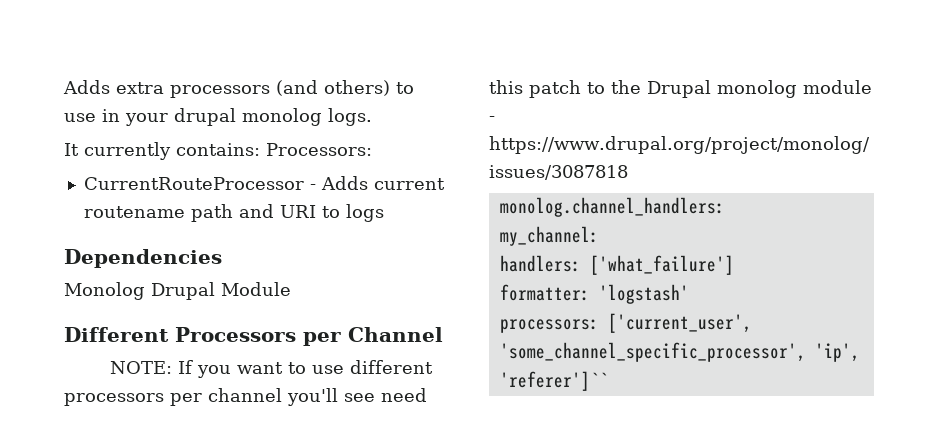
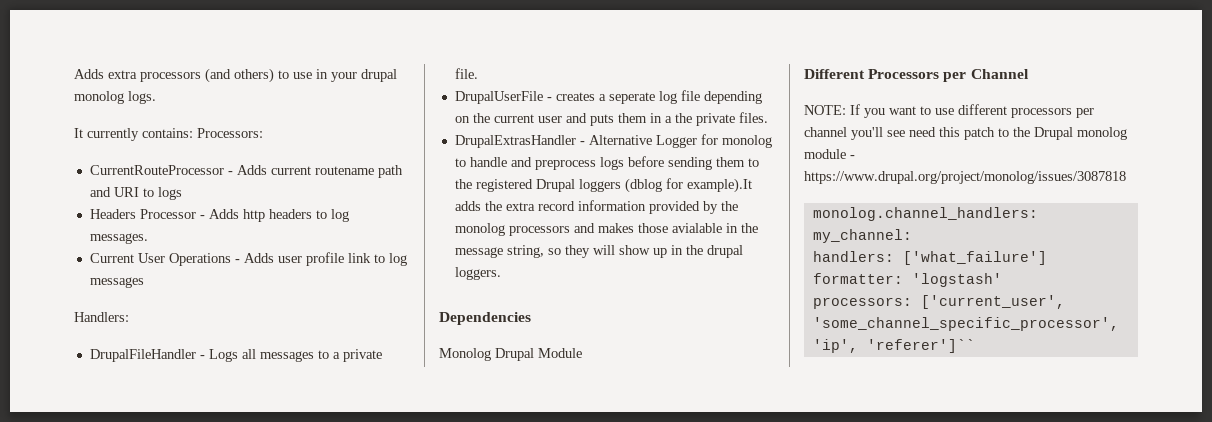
+ Headers Processor - Adds http headers to log messages.
+ Current User Operations - Adds user profile link to log messages
+ Handlers:
+ DrupalFileHandler - Logs all messages to a private file.
+ DrupalUserFile - creates a seperate log file depending on the current user and puts them in a the private files.
+ DrupalExtrasHandler - Alternative Logger for monolog to handle and preprocess logs before sending them to the registered Drupal loggers (dblog for example).It adds the extra record information provided by the monolog processors and makes those avialable in the message string, so they will show up in the drupal loggers.

